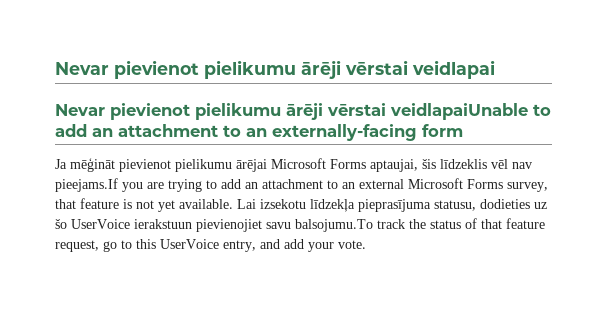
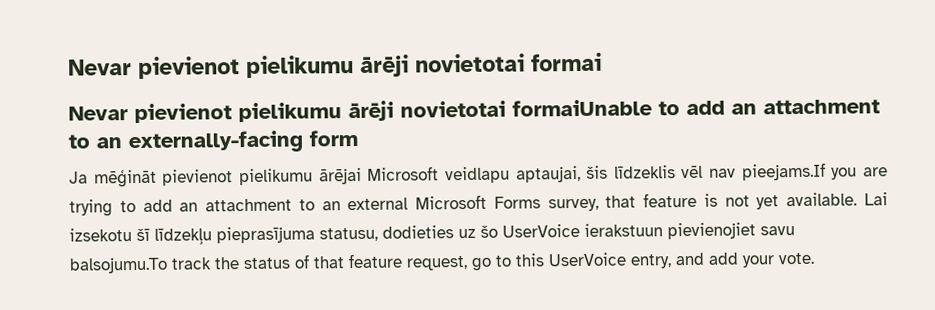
- Nevar pievienot pielikumu ārēji vērstai veidlapai
- Nevar pievienot pielikumu ārēji vērstai veidlapaiUnable to add an attachment to an externally-facing form
+ Nevar pievienot pielikumu ārēji novietotai formai
+ Nevar pievienot pielikumu ārēji novietotai formaiUnable to add an attachment to an externally-facing form
- Ja mēģināt pievienot pielikumu ārējai Microsoft Forms aptaujai, šis līdzeklis vēl nav pieejams.If you are trying to add an attachment to an external Microsoft Forms survey, that feature is not yet available.
+ Ja mēģināt pievienot pielikumu ārējai Microsoft veidlapu aptaujai, šis līdzeklis vēl nav pieejams.If you are trying to add an attachment to an external Microsoft Forms survey, that feature is not yet available.
- Lai izsekotu līdzekļa pieprasījuma statusu, dodieties uz šo UserVoice ierakstuun pievienojiet savu balsojumu.To track the status of that feature request, go to this UserVoice entry, and add your vote.
+ Lai izsekotu šī līdzekļu pieprasījuma statusu, dodieties uz šo UserVoice ierakstuun pievienojiet savu balsojumu.To track the status of that feature request, go to this UserVoice entry, and add your vote.

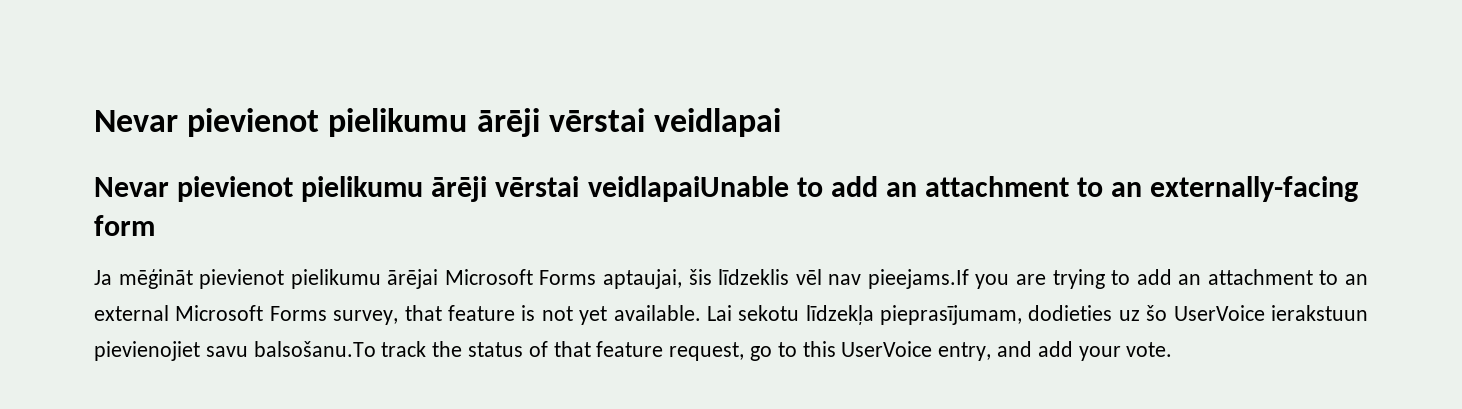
- Nevar pievienot pielikumu ārēji novietotai formai
- Nevar pievienot pielikumu ārēji novietotai formaiUnable to add an attachment to an externally-facing form
+ Nevar pievienot pielikumu ārēji vērstai veidlapai
+ Nevar pievienot pielikumu ārēji vērstai veidlapaiUnable to add an attachment to an externally-facing form
- Ja mēģināt pievienot pielikumu ārējai Microsoft veidlapu aptaujai, šis līdzeklis vēl nav pieejams.If you are trying to add an attachment to an external Microsoft Forms survey, that feature is not yet available.
+ Ja mēģināt pievienot pielikumu ārējai Microsoft Forms aptaujai, šis līdzeklis vēl nav pieejams.If you are trying to add an attachment to an external Microsoft Forms survey, that feature is not yet available.
- Lai izsekotu šī līdzekļu pieprasījuma statusu, dodieties uz šo UserVoice ierakstuun pievienojiet savu balsojumu.To track the status of that feature request, go to this UserVoice entry, and add your vote.
+ Lai sekotu līdzekļa pieprasījumam, dodieties uz šo UserVoice ierakstuun pievienojiet savu balsošanu.To track the status of that feature request, go to this UserVoice entry, and add your vote.

